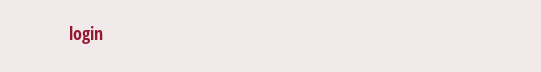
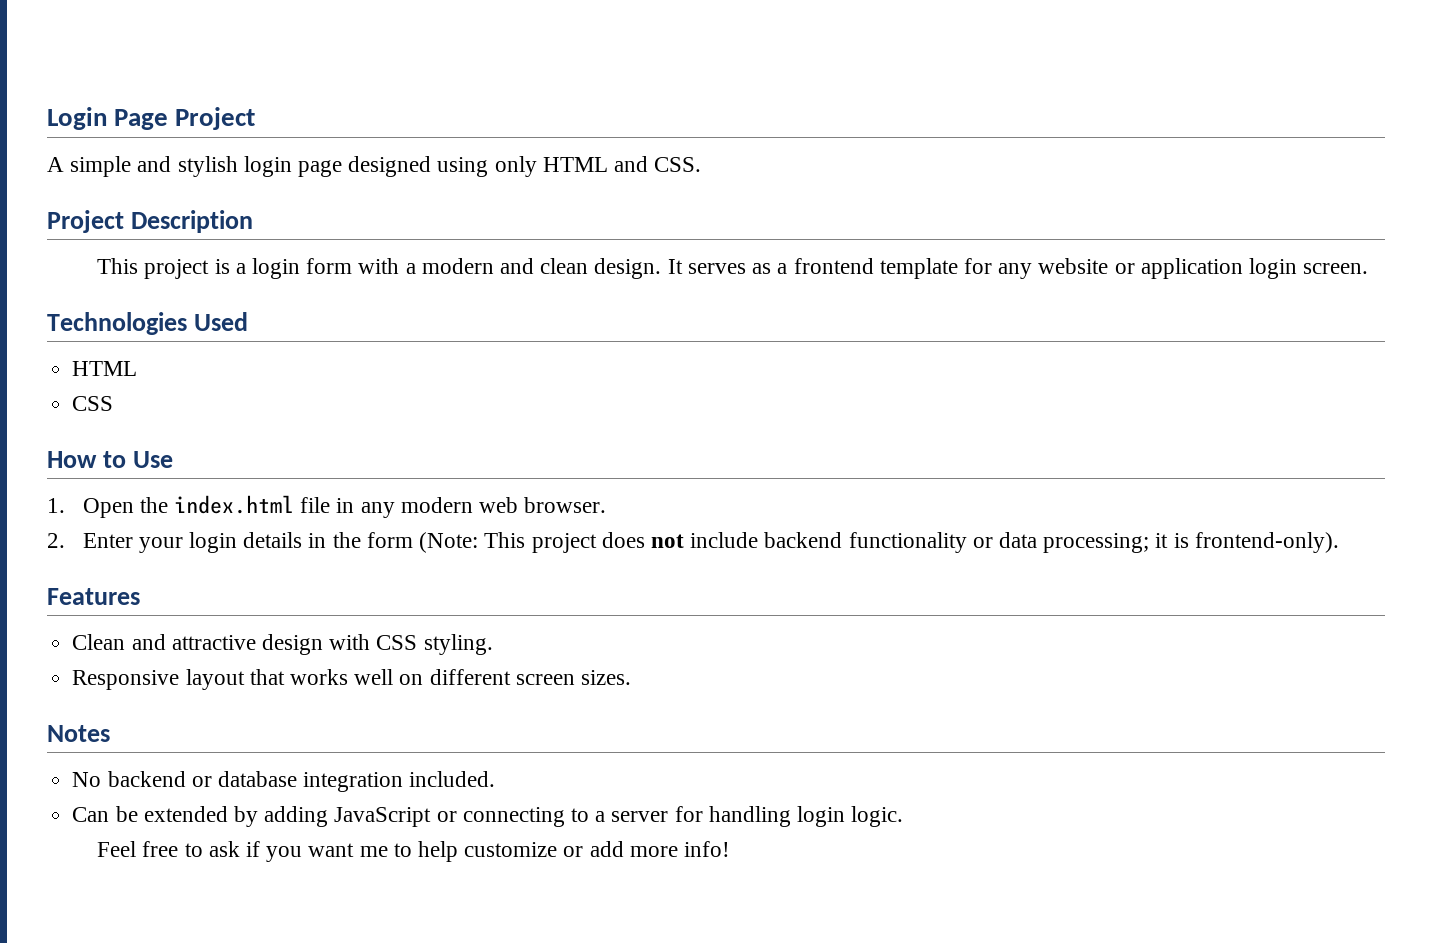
- login
+ Login Page Project
+ A simple and stylish login page designed using only HTML and CSS.
+ Project Description
+ This project is a login form with a modern and clean design. It serves as a frontend template for any website or application login screen.
+ Technologies Used
+ HTML
+ CSS
+ How to Use
+ 1. Open the index.html file in any modern web browser.
+ 2. Enter your login details in the form (Note: This project does not include backend functionality or data processing; it is frontend-only).
+ Features
+ Clean and attractive design with CSS styling.
+ Responsive layout that works well on different screen sizes.
+ Notes
+ No backend or database integration included.
+ Can be extended by adding JavaScript or connecting to a server for handling login logic.
+ Feel free to ask if you want me to help customize or add more info!

